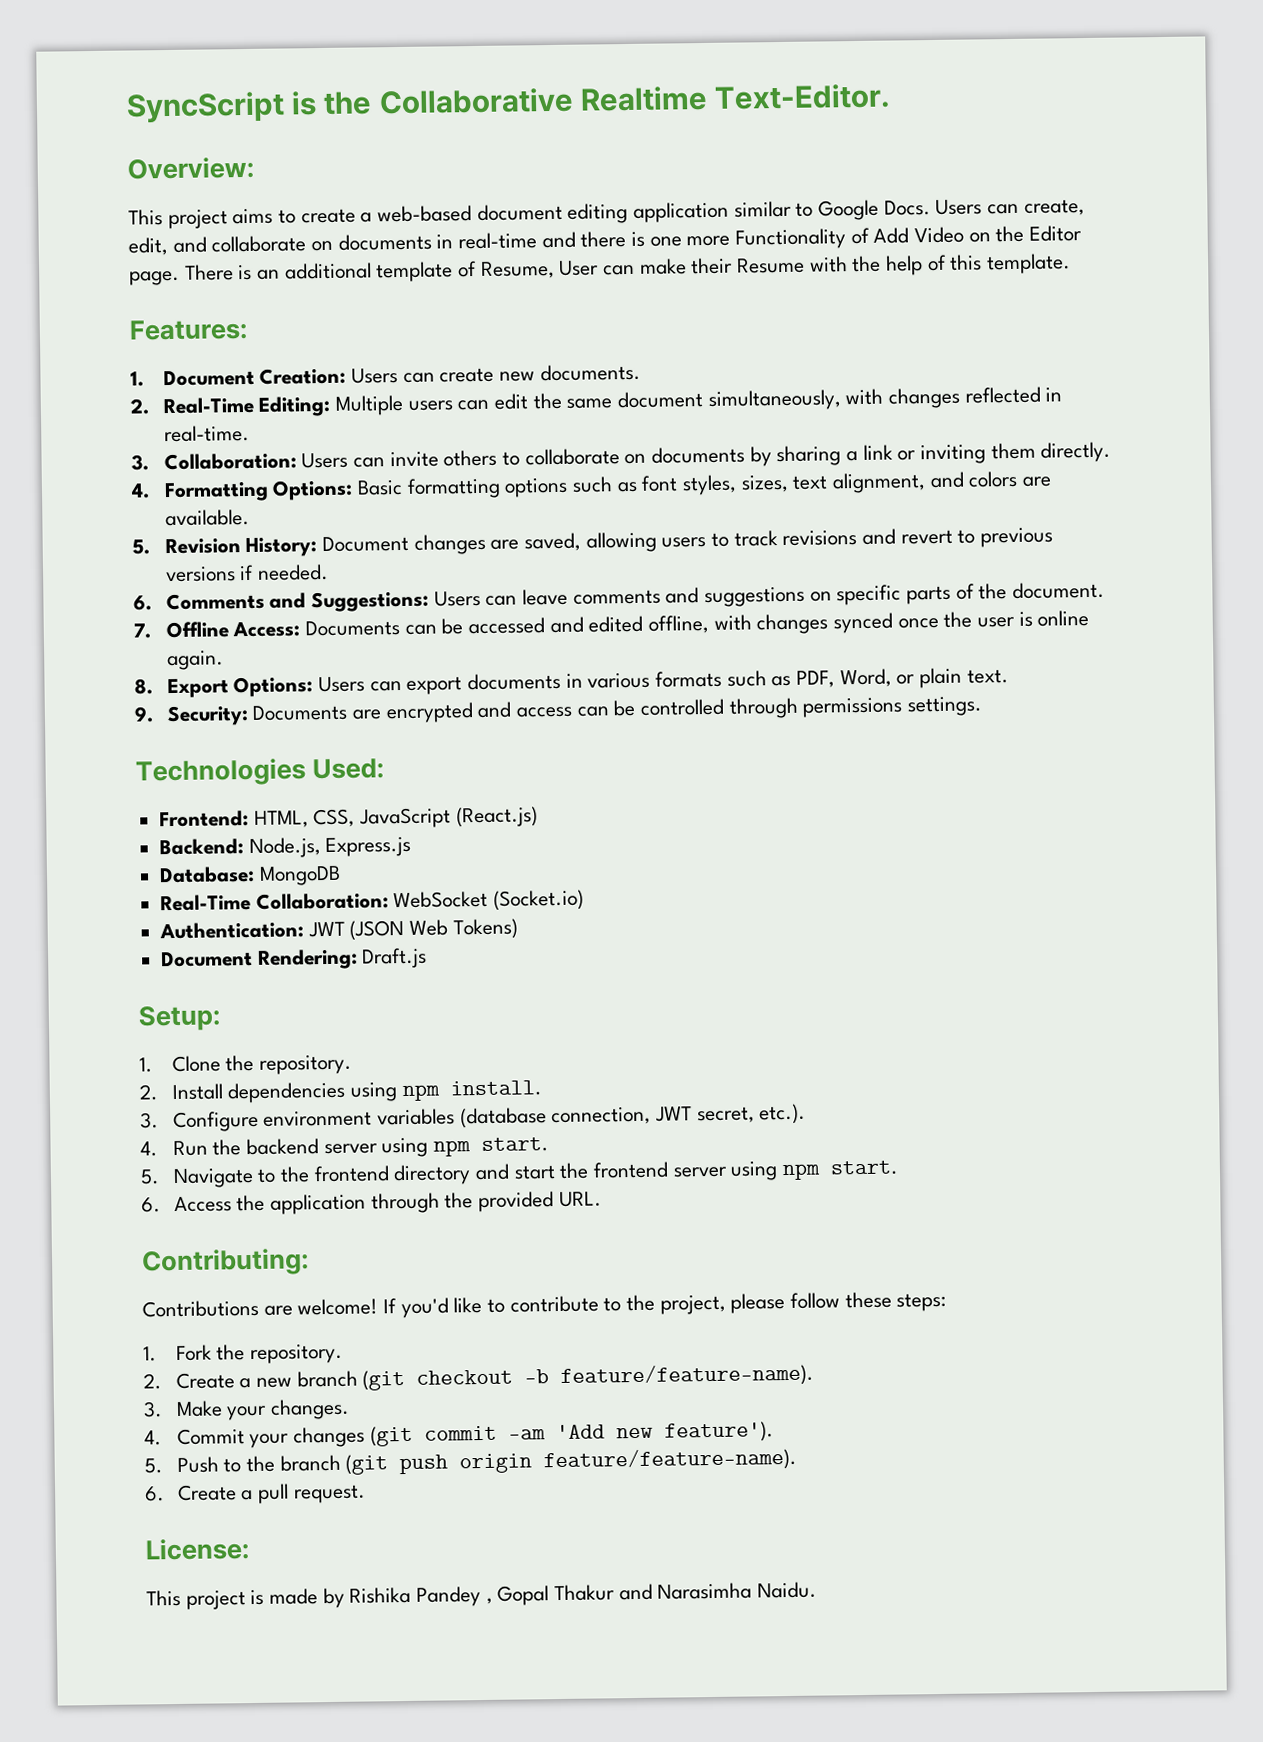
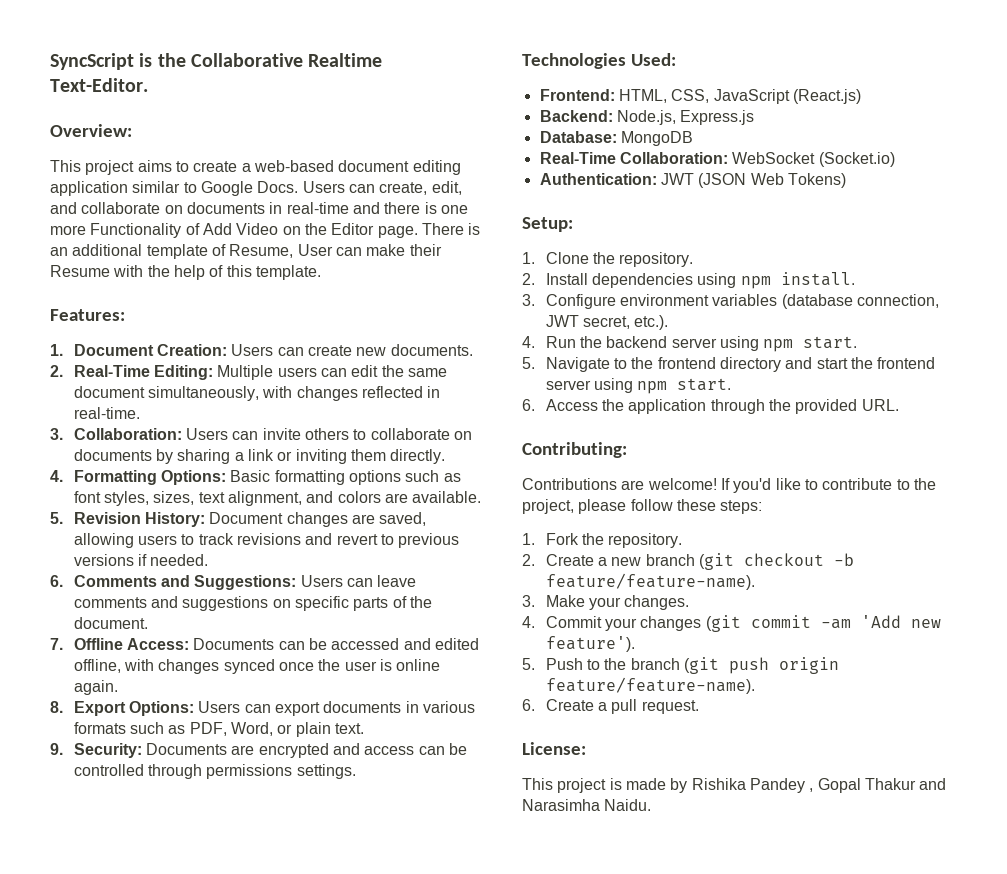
- Document Rendering: Draft.js

